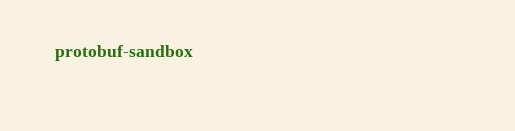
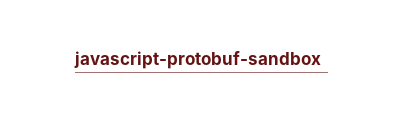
- protobuf-sandbox
+ javascript-protobuf-sandbox

